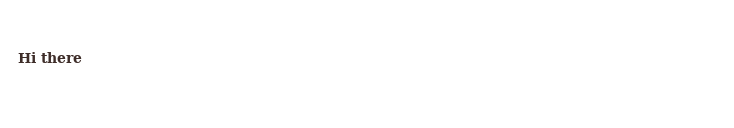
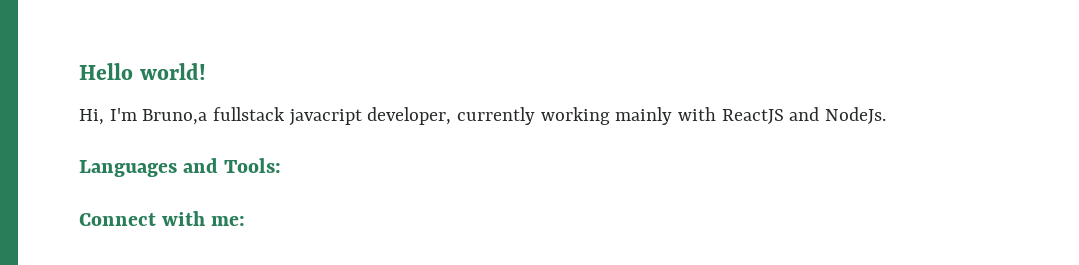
- Hi there
+ Hello world!
+ Hi, I'm Bruno,a fullstack javacript developer, currently working mainly with ReactJS and NodeJs.
+ Languages and Tools:
+ Connect with me:

